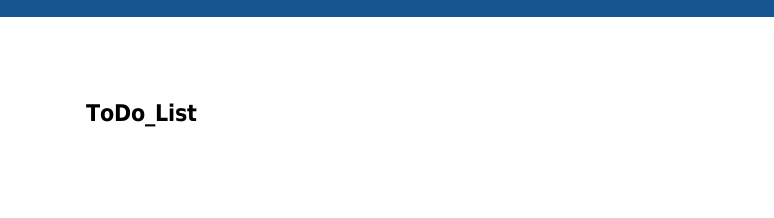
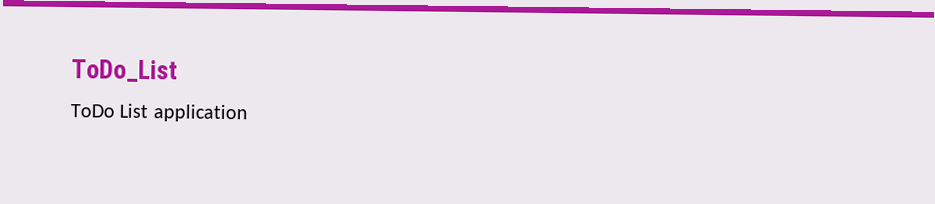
+ ToDo List application

